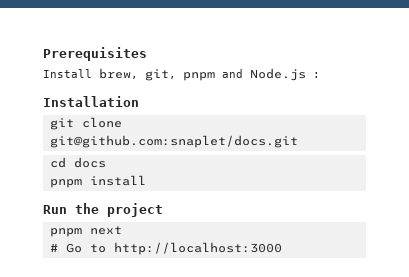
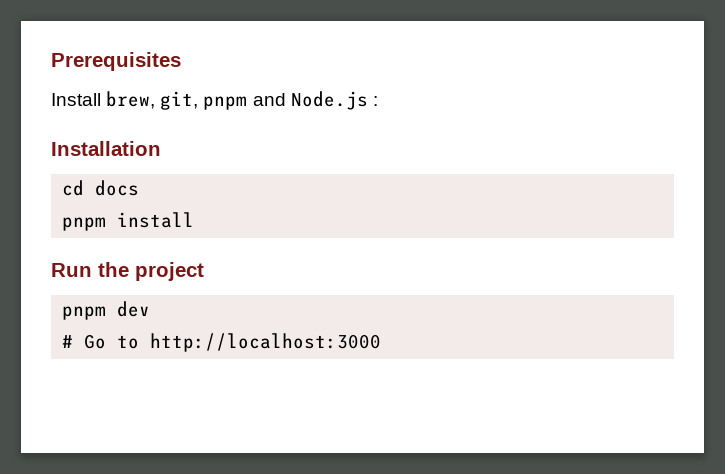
- git clone git@github.com:snaplet/docs.git
- pnpm next
+ pnpm dev

